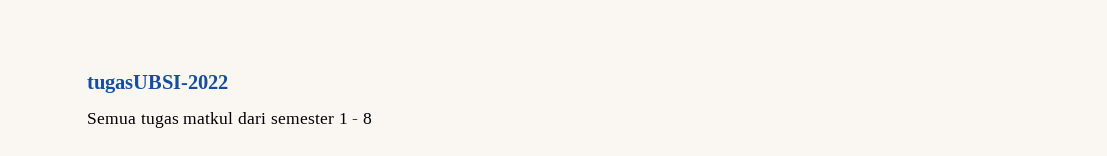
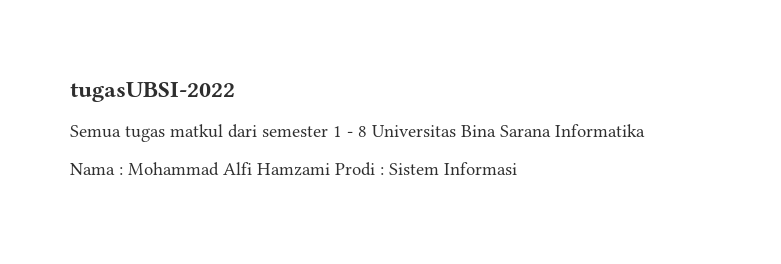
- Semua tugas matkul dari semester 1 - 8
+ Semua tugas matkul dari semester 1 - 8 Universitas Bina Sarana Informatika
+ Nama : Mohammad Alfi Hamzami Prodi : Sistem Informasi

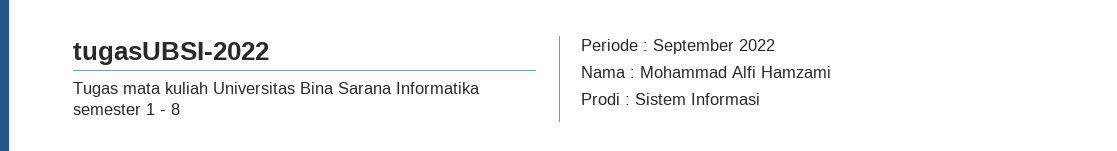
- Semua tugas matkul dari semester 1 - 8 Universitas Bina Sarana Informatika
+ Tugas mata kuliah Universitas Bina Sarana Informatika semester 1 - 8
+ Periode : September 2022
- Nama : Mohammad Alfi Hamzami Prodi : Sistem Informasi
+ Nama : Mohammad Alfi Hamzami
+ Prodi : Sistem Informasi

